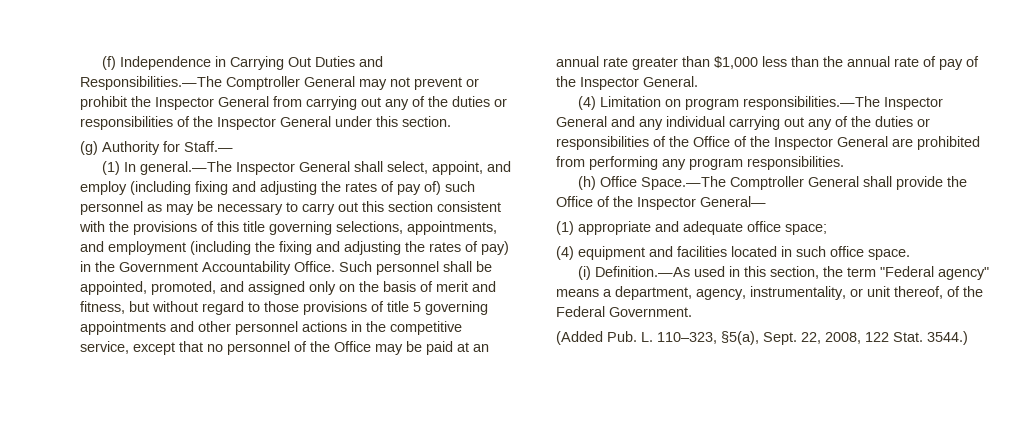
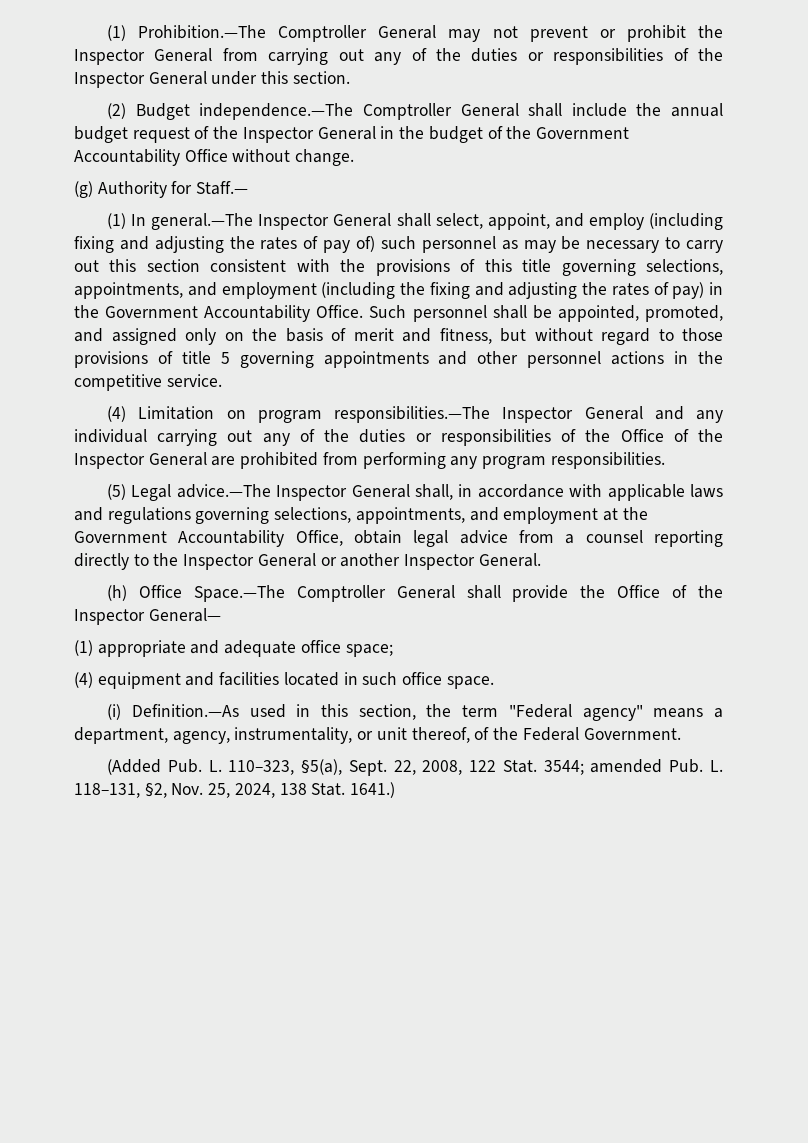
- (f) Independence in Carrying Out Duties and Responsibilities.—The Comptroller General may not prevent or prohibit the Inspector General from carrying out any of the duties or responsibilities of the Inspector General under this section.
+ (1) Prohibition.—The Comptroller General may not prevent or prohibit the Inspector General from carrying out any of the duties or responsibilities of the Inspector General under this section.
+ (2) Budget independence.—The Comptroller General shall include the annual budget request of the Inspector General in the budget of the Government Accountability Office without change.
- Such personnel shall be appointed, promoted, and assigned only on the basis of merit and fitness, but without regard to those provisions of title 5 governing appointments and other personnel actions in the competitive service, except that no personnel of the Office may be paid at an annual rate greater than $1,000 less than the annual rate of pay of the Inspector General.
+ Such personnel shall be appointed, promoted, and assigned only on the basis of merit and fitness, but without regard to those provisions of title 5 governing appointments and other personnel actions in the competitive service.
+ (5) Legal advice.—The Inspector General shall, in accordance with applicable laws and regulations governing selections, appointments, and employment at the Government Accountability Office, obtain legal advice from a counsel reporting directly to the Inspector General or another Inspector General.
- 3544.)
+ 3544; amended Pub. L. 118–131, §2, Nov. 25, 2024, 138 Stat. 1641.)

